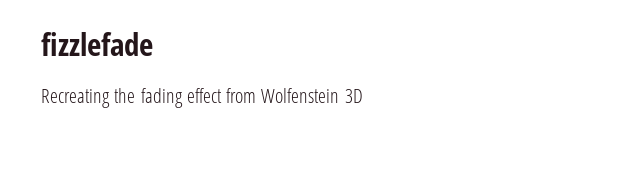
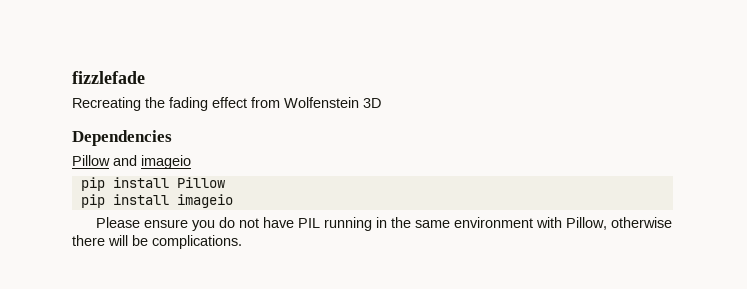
+ Dependencies
+ Pillow and imageio
+ pip install Pillow
+ pip install imageio
+ Please ensure you do not have PIL running in the same environment with Pillow, otherwise there will be complications.

